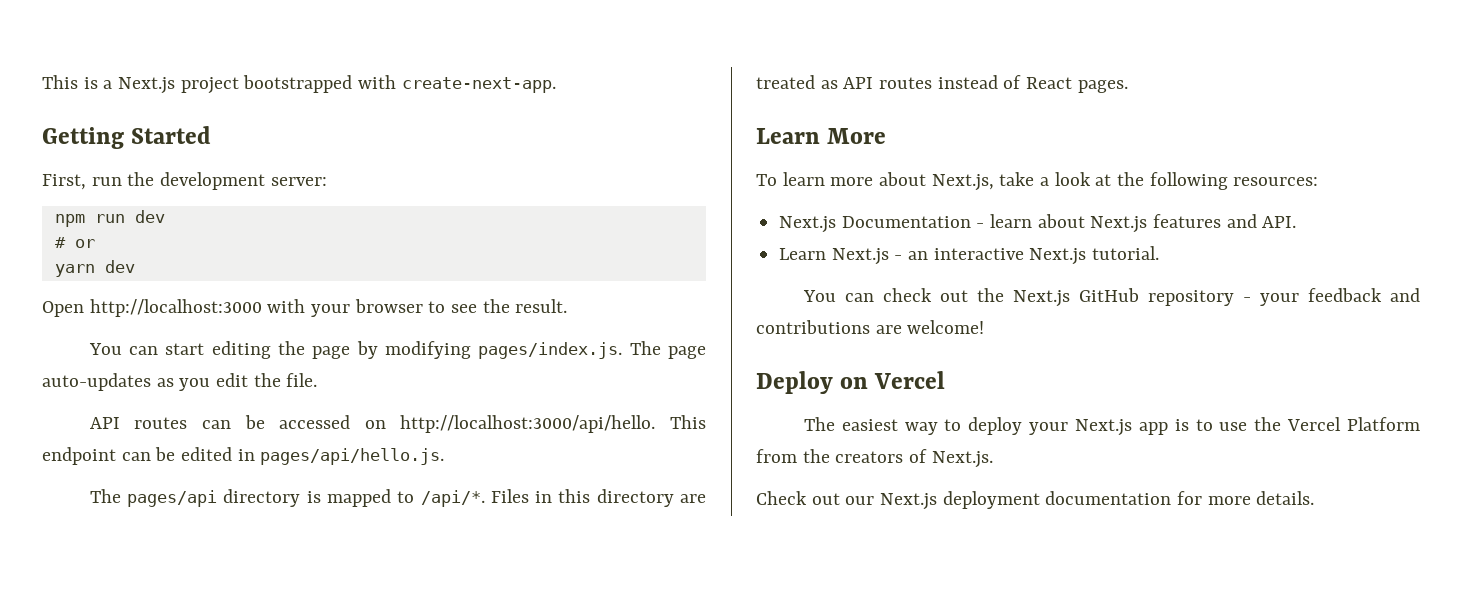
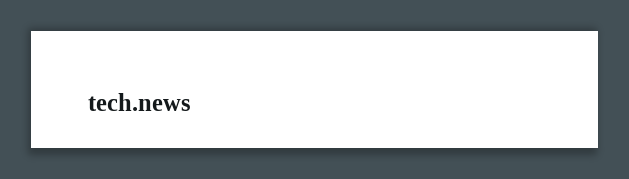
- This is a Next.js project bootstrapped with create-next-app.
- Getting Started
- First, run the development server:
- npm run dev
- # or
- yarn dev
- Open http://localhost:3000 with your browser to see the result.
- You can start editing the page by modifying pages/index.js. The page auto-updates as you edit the file.
- API routes can be accessed on http://localhost:3000/api/hello. This endpoint can be edited in pages/api/hello.js.
- The pages/api directory is mapped to /api/*. Files in this directory are treated as API routes instead of React pages.
- Learn More
- To learn more about Next.js, take a look at the following resources:
- Next.js Documentation - learn about Next.js features and API.
- Learn Next.js - an interactive Next.js tutorial.
- You can check out the Next.js GitHub repository - your feedback and contributions are welcome!
- Deploy on Vercel
- The easiest way to deploy your Next.js app is to use the Vercel Platform from the creators of Next.js.
- Check out our Next.js deployment documentation for more details.
+ tech.news

